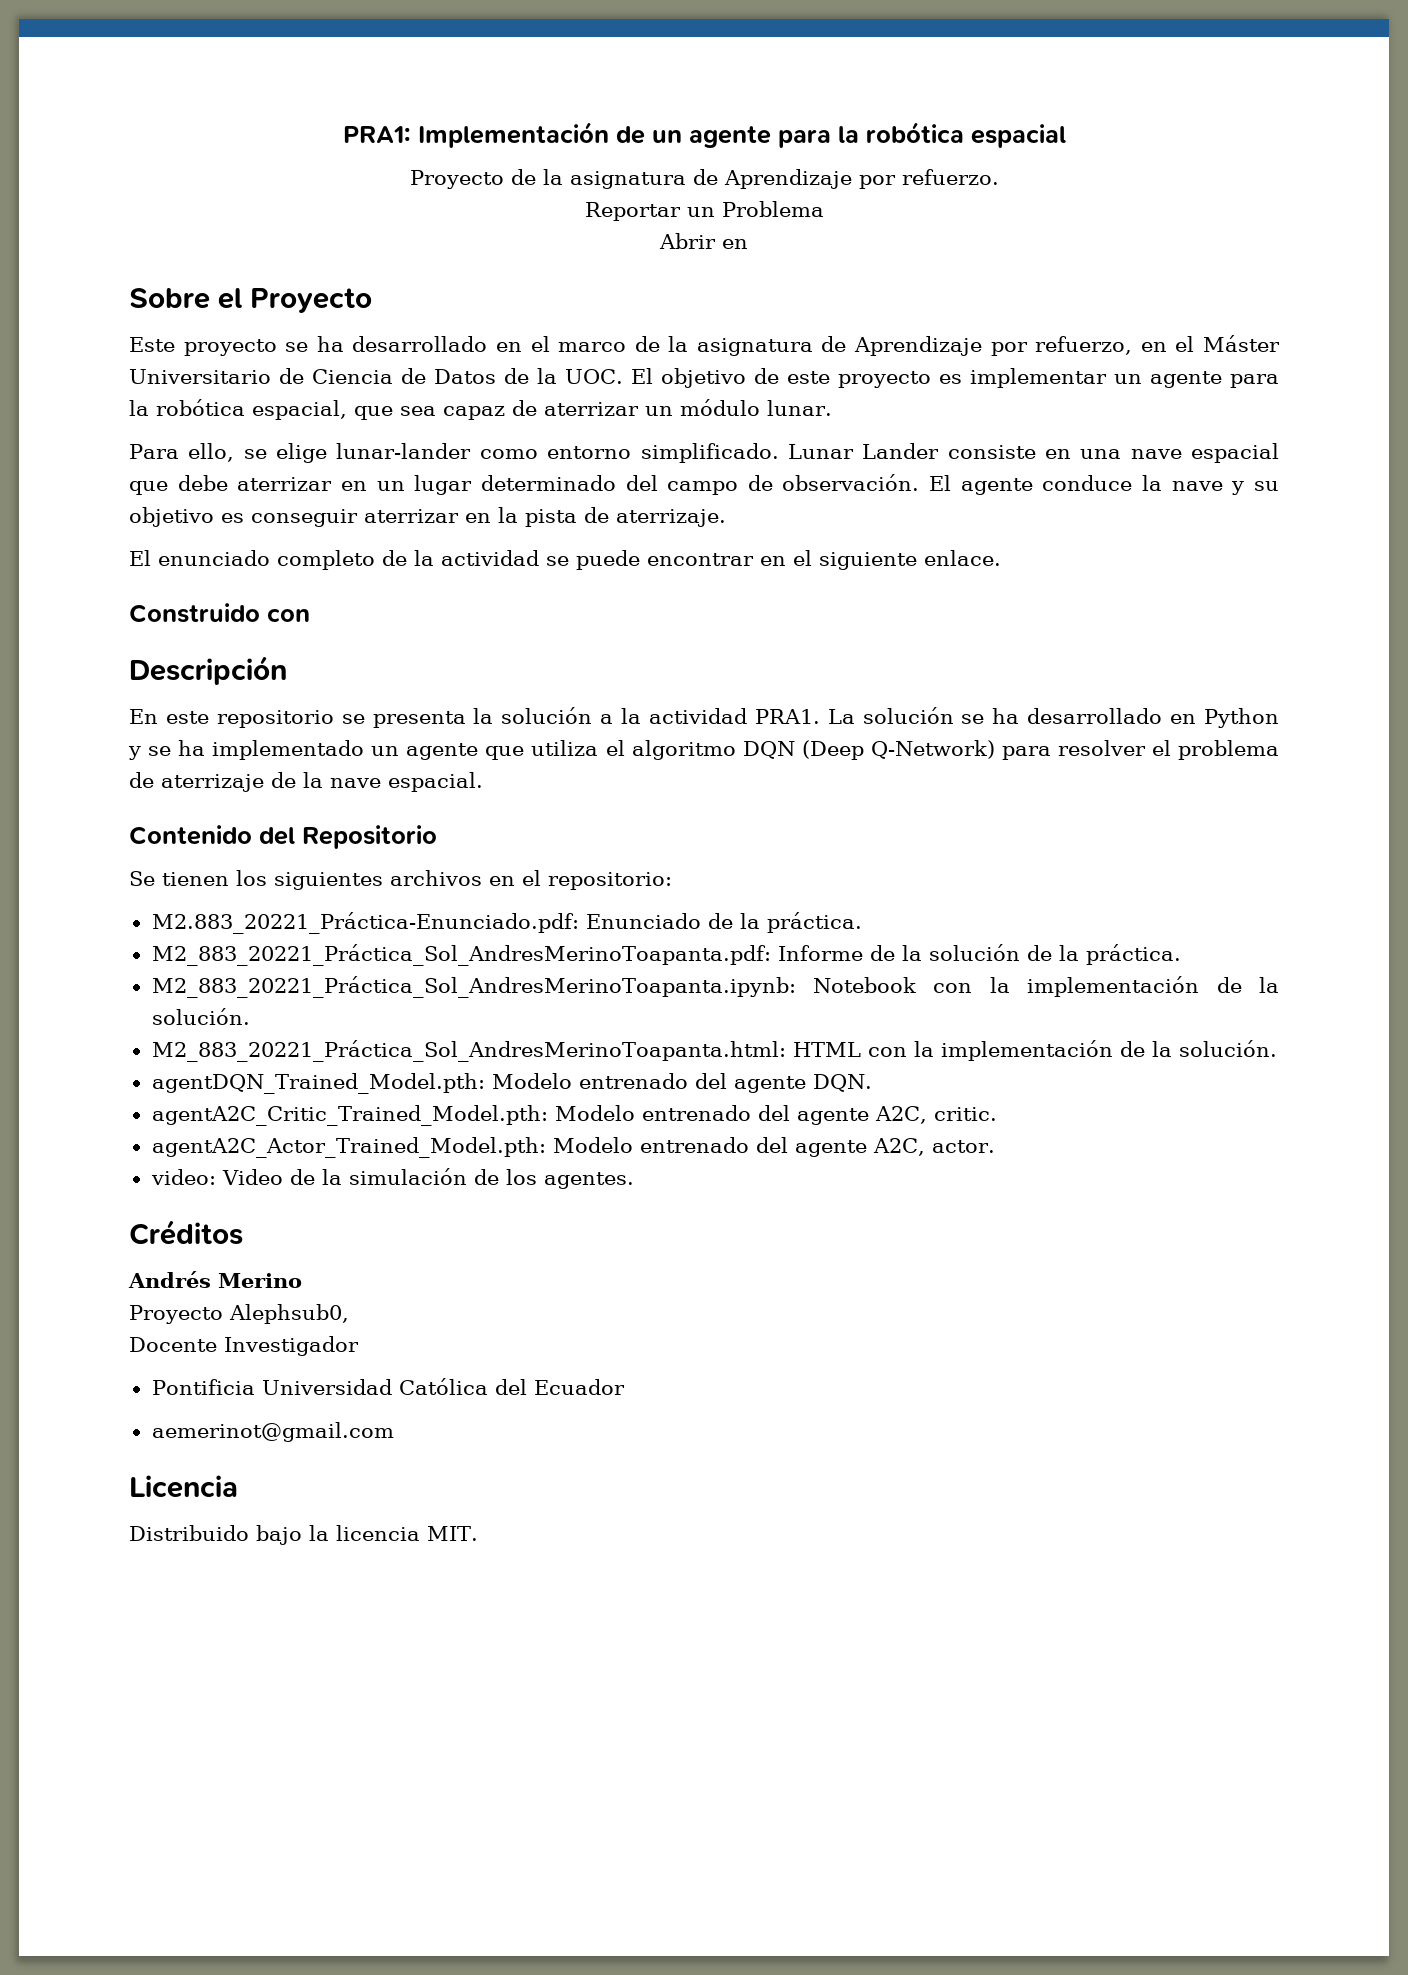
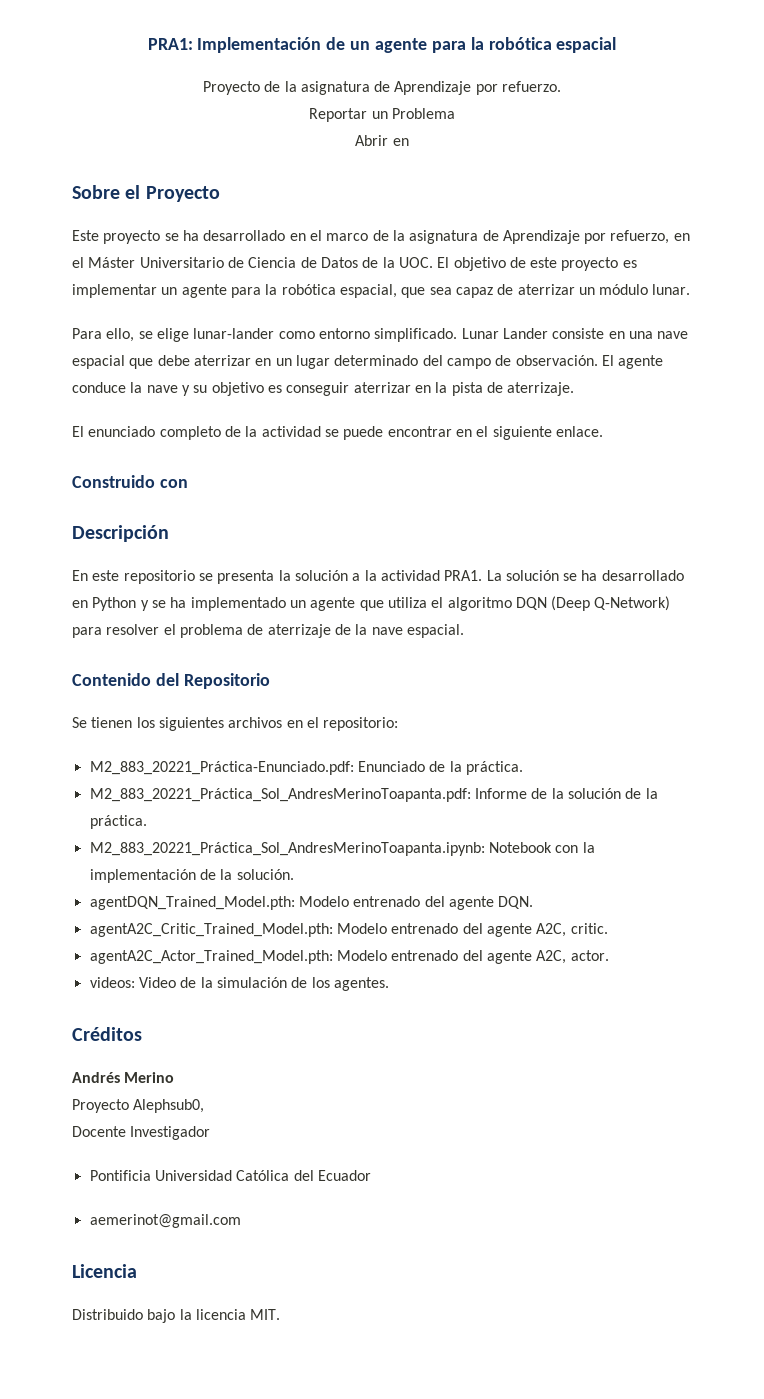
- M2.883_20221_Práctica-Enunciado.pdf: Enunciado de la práctica.
+ M2_883_20221_Práctica-Enunciado.pdf: Enunciado de la práctica.
- M2_883_20221_Práctica_Sol_AndresMerinoToapanta.html: HTML con la implementación de la solución.
- video: Video de la simulación de los agentes.
+ videos: Video de la simulación de los agentes.

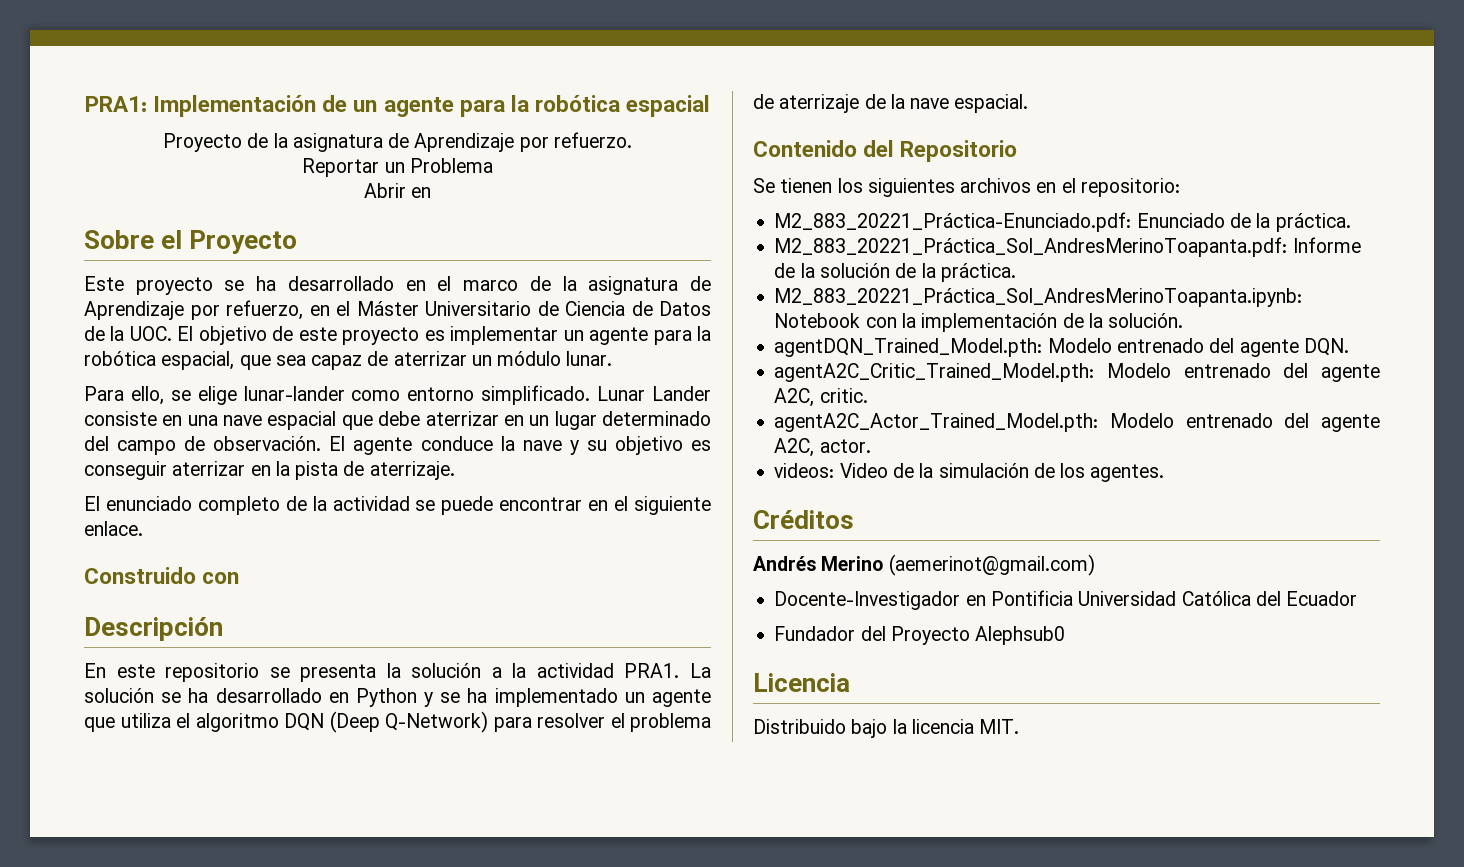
- Andrés Merino
- Proyecto Alephsub0,
- Docente Investigador
- Pontificia Universidad Católica del Ecuador
+ Andrés Merino (aemerinot@gmail.com)
+ Docente-Investigador en Pontificia Universidad Católica del Ecuador
- aemerinot@gmail.com
+ Fundador del Proyecto Alephsub0

